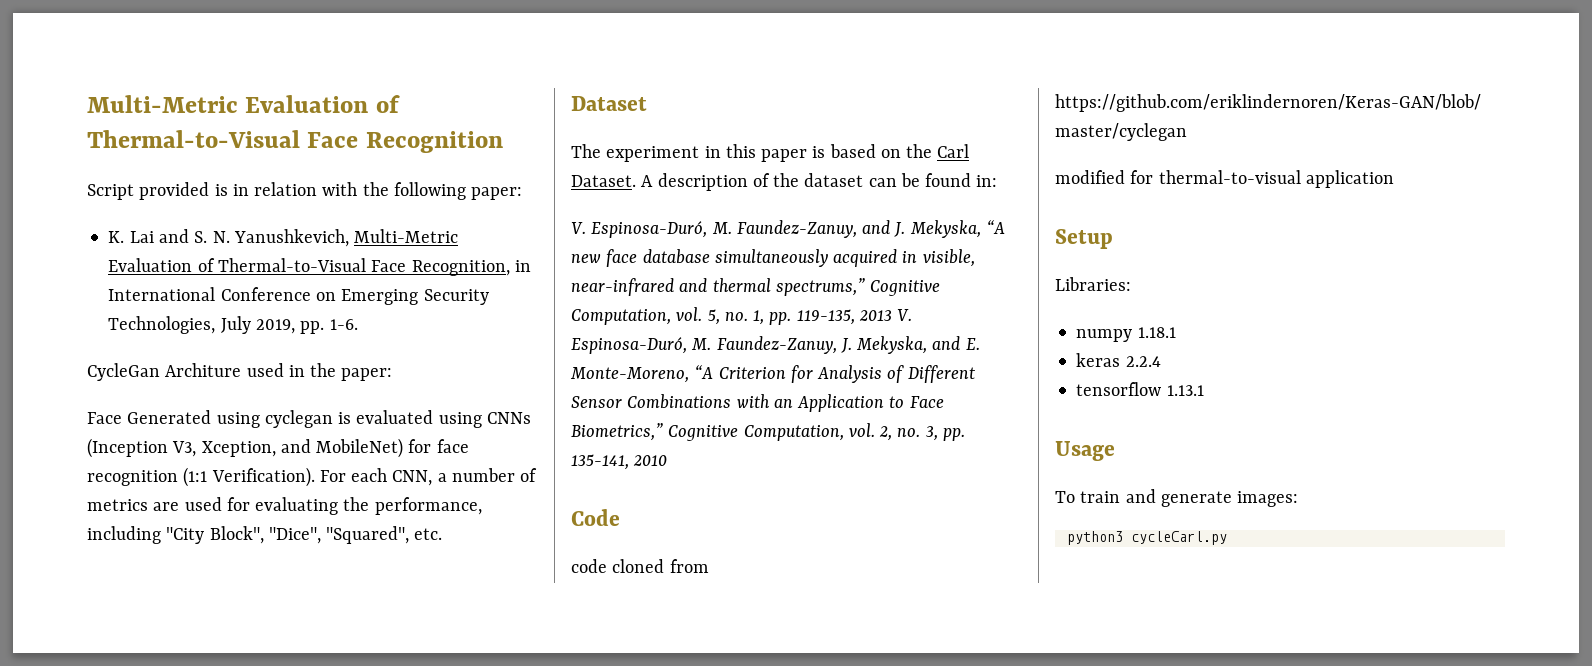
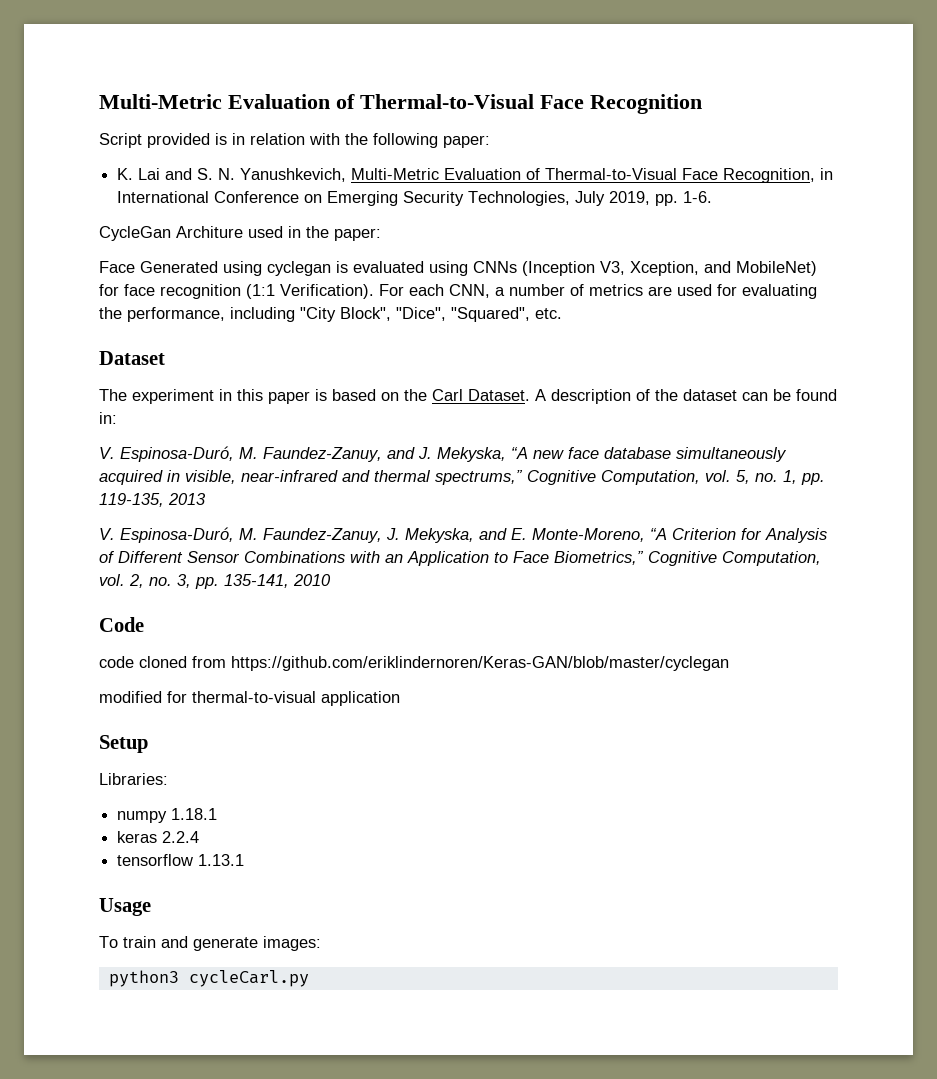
- V. Espinosa-Duró, M. Faundez-Zanuy, and J. Mekyska, “A new face database simultaneously acquired in visible, near-infrared and thermal spectrums,” Cognitive Computation, vol. 5, no. 1, pp. 119-135, 2013 V. Espinosa-Duró, M. Faundez-Zanuy, J. Mekyska, and E. Monte-Moreno, “A Criterion for Analysis of Different Sensor Combinations with an Application to Face Biometrics,” Cognitive Computation, vol. 2, no. 3, pp. 135-141, 2010
+ V. Espinosa-Duró, M. Faundez-Zanuy, and J. Mekyska, “A new face database simultaneously acquired in visible, near-infrared and thermal spectrums,” Cognitive Computation, vol. 5, no. 1, pp. 119-135, 2013
+ V. Espinosa-Duró, M. Faundez-Zanuy, J. Mekyska, and E. Monte-Moreno, “A Criterion for Analysis of Different Sensor Combinations with an Application to Face Biometrics,” Cognitive Computation, vol. 2, no. 3, pp. 135-141, 2010

